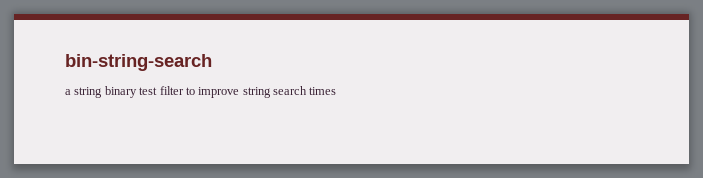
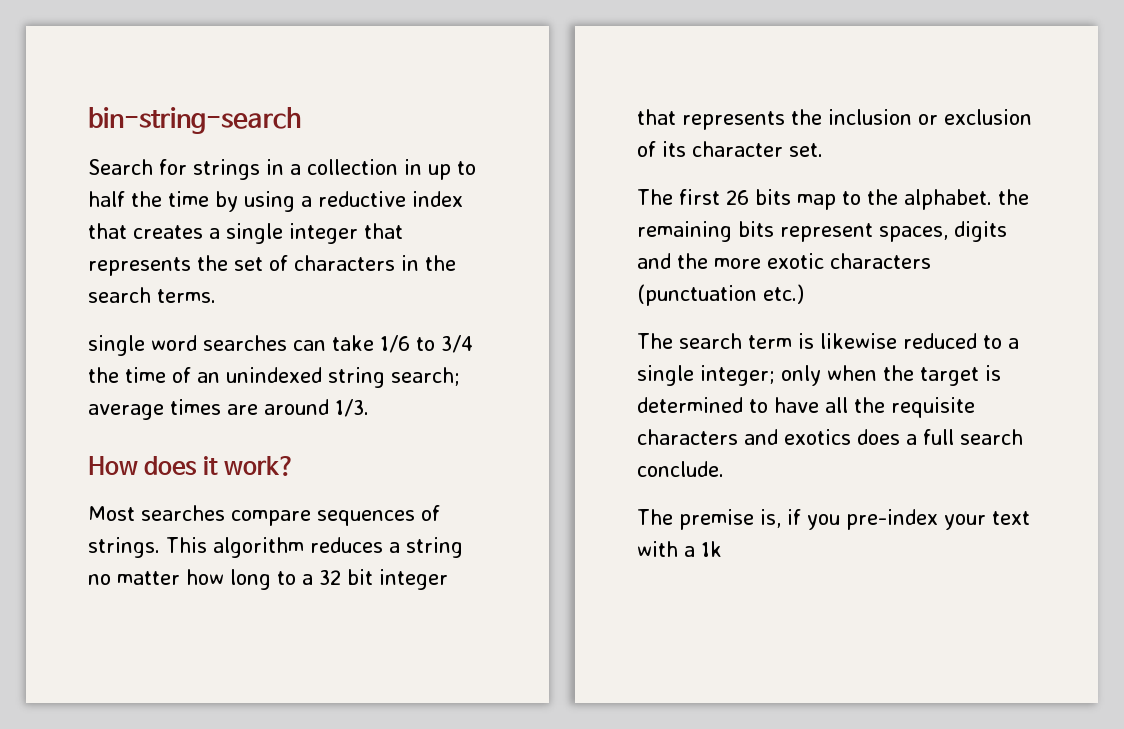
- a string binary test filter to improve string search times
+ Search for strings in a collection in up to half the time by using a reductive index that creates a single integer that represents the set of characters in the search terms.
+ single word searches can take 1/6 to 3/4 the time of an unindexed string search; average times are around 1/3.
+ How does it work?
+ Most searches compare sequences of strings. This algorithm reduces a string no matter how long to a 32 bit integer that represents the inclusion or exclusion of its character set.
+ The first 26 bits map to the alphabet. the remaining bits represent spaces, digits and the more exotic characters (punctuation etc.)
+ The search term is likewise reduced to a single integer; only when the target is determined to have all the requisite characters and exotics does a full search conclude.
+ The premise is, if you pre-index your text with a 1k

